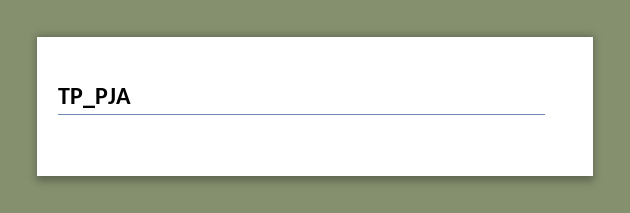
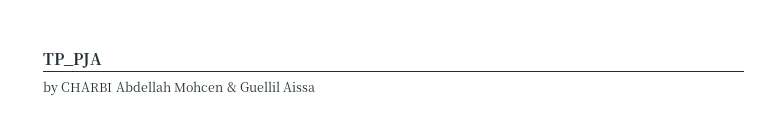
+ by CHARBI Abdellah Mohcen & Guellil Aissa

